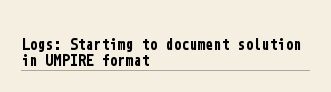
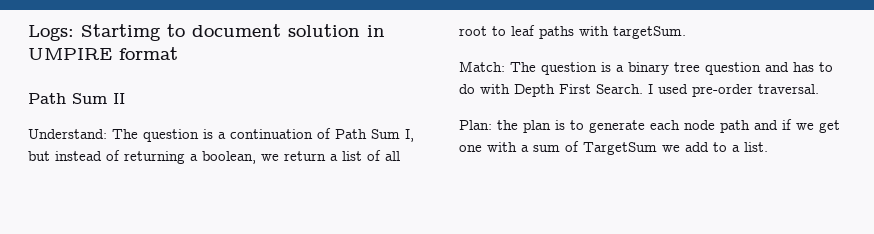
+ Path Sum II
+ Understand: The question is a continuation of Path Sum I, but instead of returning a boolean, we return a list of all root to leaf paths with targetSum.
+ Match: The question is a binary tree question and has to do with Depth First Search. I used pre-order traversal.
+ Plan: the plan is to generate each node path and if we get one with a sum of TargetSum we add to a list.

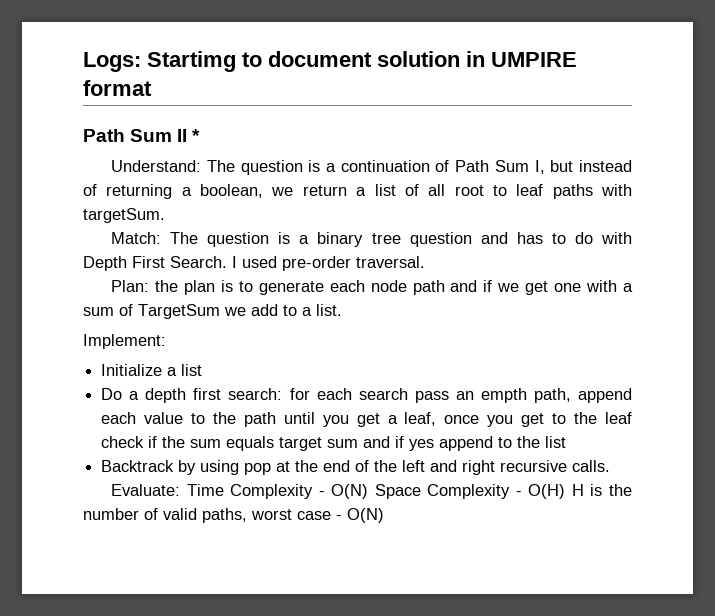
- Path Sum II
+ Path Sum II *
+ Implement:
+ Initialize a list
+ Do a depth first search: for each search pass an empth path, append each value to the path until you get a leaf, once you get to the leaf check if the sum equals target sum and if yes append to the list
+ Backtrack by using pop at the end of the left and right recursive calls.
+ Evaluate: Time Complexity - O(N) Space Complexity - O(H) H is the number of valid paths, worst case - O(N)

